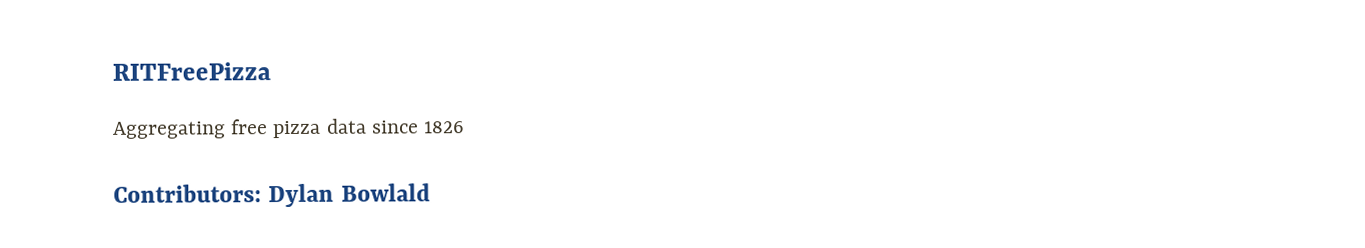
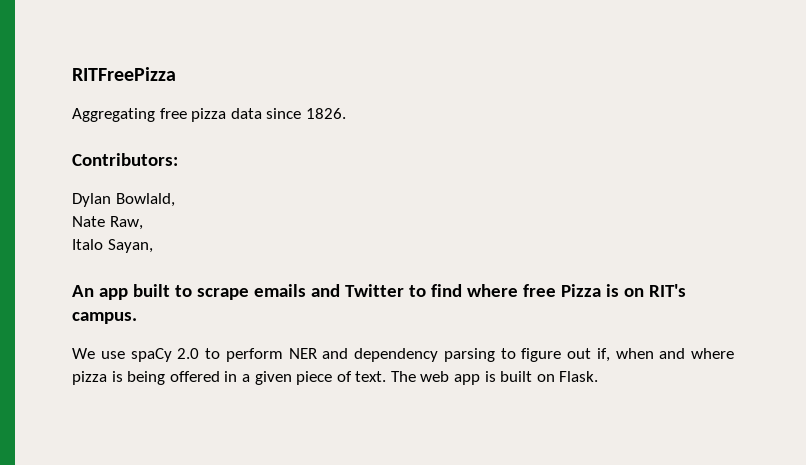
- Aggregating free pizza data since 1826
+ Aggregating free pizza data since 1826.
- Contributors: Dylan Bowlald
+ Contributors:
+ Dylan Bowlald,
+ Nate Raw,
+ Italo Sayan,
+ An app built to scrape emails and Twitter to find where free Pizza is on RIT's campus.
+ We use spaCy 2.0 to perform NER and dependency parsing to figure out if, when and where pizza is being offered in a given piece of text. The web app is built on Flask.

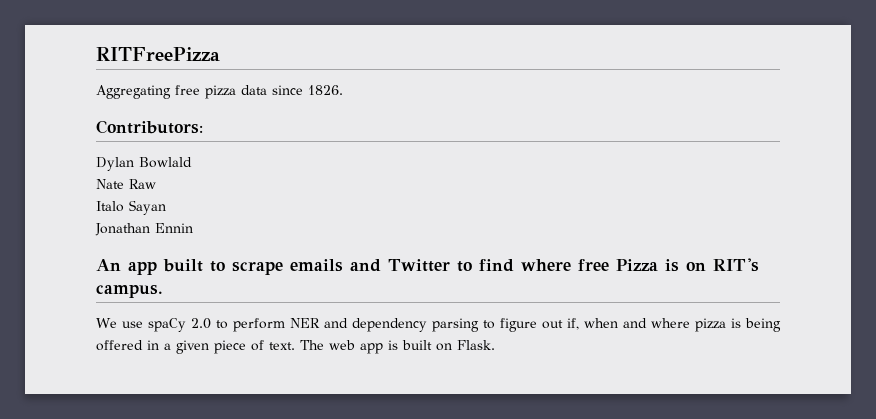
- Dylan Bowlald,
+ Dylan Bowlald
- Nate Raw,
+ Nate Raw
- Italo Sayan,
+ Italo Sayan
+ Jonathan Ennin

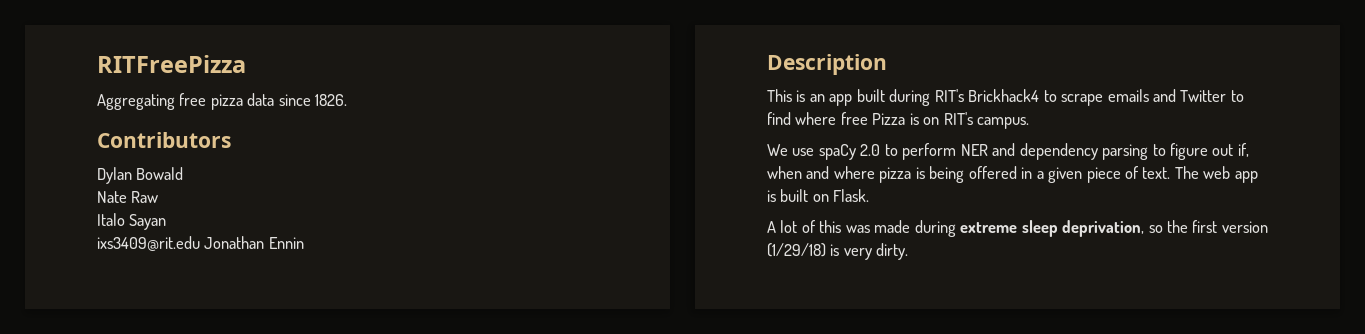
- Contributors:
+ Contributors
- Dylan Bowlald
+ Dylan Bowald
- Jonathan Ennin
+ ixs3409@rit.edu Jonathan Ennin
- An app built to scrape emails and Twitter to find where free Pizza is on RIT's campus.
+ Description
+ This is an app built during RIT's Brickhack4 to scrape emails and Twitter to find where free Pizza is on RIT's campus.
+ A lot of this was made during extreme sleep deprivation, so the first version (1/29/18) is very dirty.

